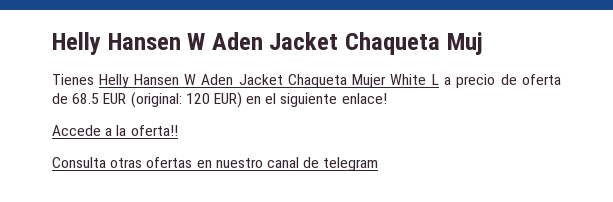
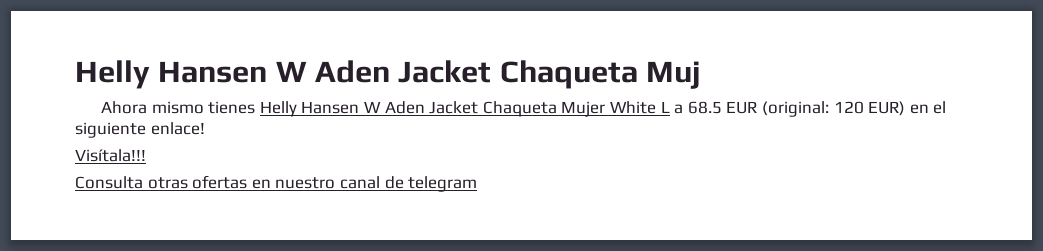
- Tienes Helly Hansen W Aden Jacket Chaqueta Mujer White L a precio de oferta de 68.5 EUR (original: 120 EUR) en el siguiente enlace!
+ Ahora mismo tienes Helly Hansen W Aden Jacket Chaqueta Mujer White L a 68.5 EUR (original: 120 EUR) en el siguiente enlace!
- Accede a la oferta!!
+ Visítala!!!

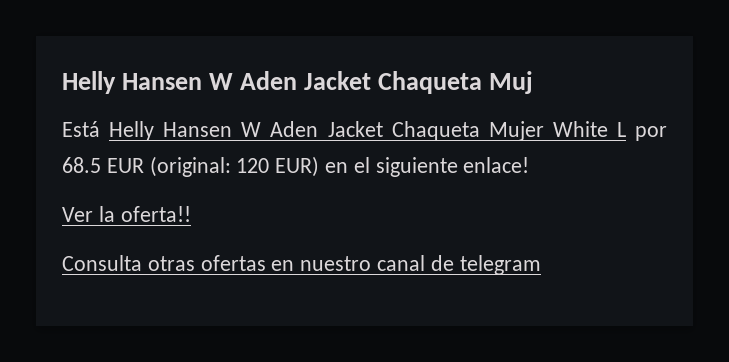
- Ahora mismo tienes Helly Hansen W Aden Jacket Chaqueta Mujer White L a 68.5 EUR (original: 120 EUR) en el siguiente enlace!
+ Está Helly Hansen W Aden Jacket Chaqueta Mujer White L por 68.5 EUR (original: 120 EUR) en el siguiente enlace!
- Visítala!!!
+ Ver la oferta!!

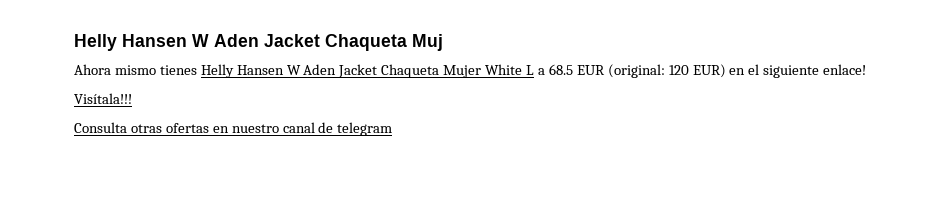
- Está Helly Hansen W Aden Jacket Chaqueta Mujer White L por 68.5 EUR (original: 120 EUR) en el siguiente enlace!
+ Ahora mismo tienes Helly Hansen W Aden Jacket Chaqueta Mujer White L a 68.5 EUR (original: 120 EUR) en el siguiente enlace!
- Ver la oferta!!
+ Visítala!!!

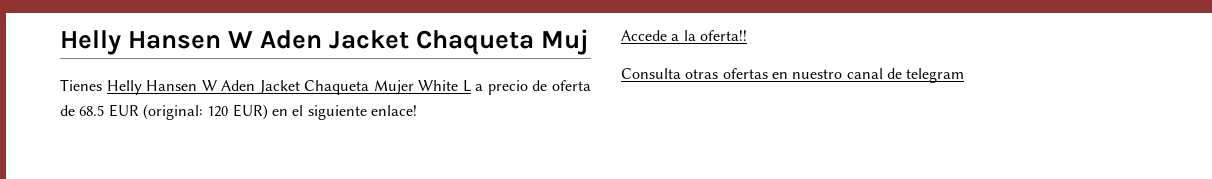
- Ahora mismo tienes Helly Hansen W Aden Jacket Chaqueta Mujer White L a 68.5 EUR (original: 120 EUR) en el siguiente enlace!
+ Tienes Helly Hansen W Aden Jacket Chaqueta Mujer White L a precio de oferta de 68.5 EUR (original: 120 EUR) en el siguiente enlace!
- Visítala!!!
+ Accede a la oferta!!

